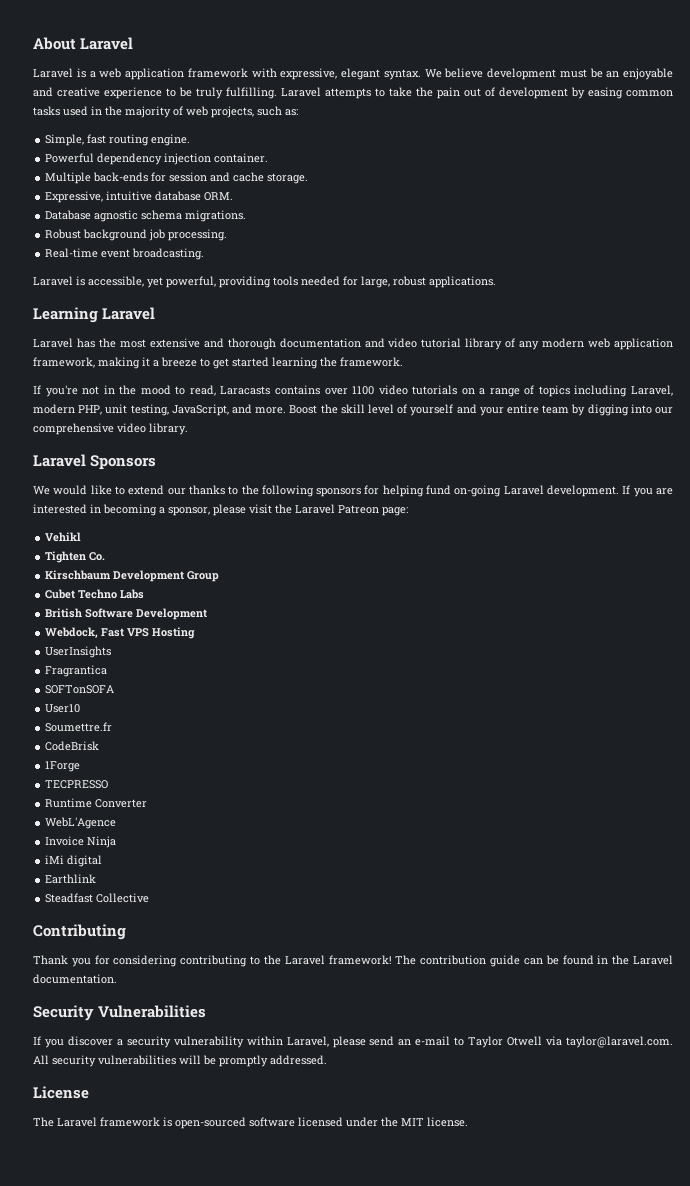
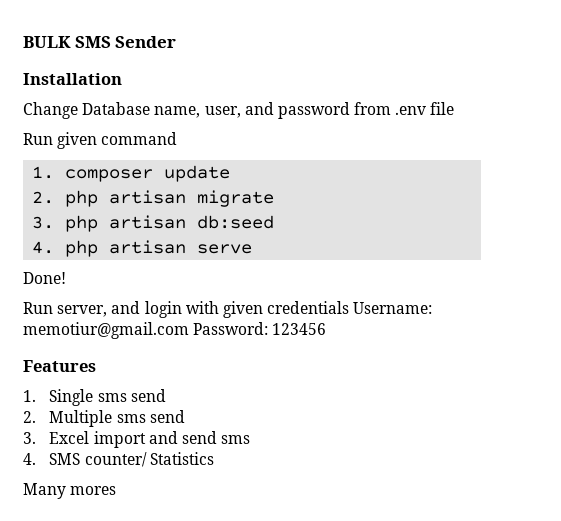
- About Laravel
- Laravel is a web application framework with expressive, elegant syntax. We believe development must be an enjoyable and creative experience to be truly fulfilling. Laravel attempts to take the pain out of development by easing common tasks used in the majority of web projects, such as:
- Simple, fast routing engine.
- Powerful dependency injection container.
- Multiple back-ends for session and cache storage.
- Expressive, intuitive database ORM.
- Database agnostic schema migrations.
- Robust background job processing.
- Real-time event broadcasting.
- Laravel is accessible, yet powerful, providing tools needed for large, robust applications.
- Learning Laravel
- Laravel has the most extensive and thorough documentation and video tutorial library of any modern web application framework, making it a breeze to get started learning the framework.
- If you're not in the mood to read, Laracasts contains over 1100 video tutorials on a range of topics including Laravel, modern PHP, unit testing, JavaScript, and more. Boost the skill level of yourself and your entire team by digging into our comprehensive video library.
- Laravel Sponsors
- We would like to extend our thanks to the following sponsors for helping fund on-going Laravel development. If you are interested in becoming a sponsor, please visit the Laravel Patreon page:
- Vehikl
- Tighten Co.
- Kirschbaum Development Group
- Cubet Techno Labs
- British Software Development
- Webdock, Fast VPS Hosting
- UserInsights
- Fragrantica
- SOFTonSOFA
- User10
- Soumettre.fr
- CodeBrisk
- 1Forge
- TECPRESSO
- Runtime Converter
- WebL'Agence
- Invoice Ninja
- iMi digital
- Earthlink
- Steadfast Collective
- Contributing
- Thank you for considering contributing to the Laravel framework! The contribution guide can be found in the Laravel documentation.
- Security Vulnerabilities
- If you discover a security vulnerability within Laravel, please send an e-mail to Taylor Otwell via taylor@laravel.com. All security vulnerabilities will be promptly addressed.
- License
- The Laravel framework is open-sourced software licensed under the MIT license.
+ BULK SMS Sender
+ Installation
+ Change Database name, user, and password from .env file
+ Run given command
+ 1. composer update
+ 2. php artisan migrate
+ 3. php artisan db:seed
+ 4. php artisan serve
+ Done!
+ Run server, and login with given credentials Username: memotiur@gmail.com Password: 123456
+ Features
+ 1. Single sms send
+ 2. Multiple sms send
+ 3. Excel import and send sms
+ 4. SMS counter/ Statistics
+ Many mores

